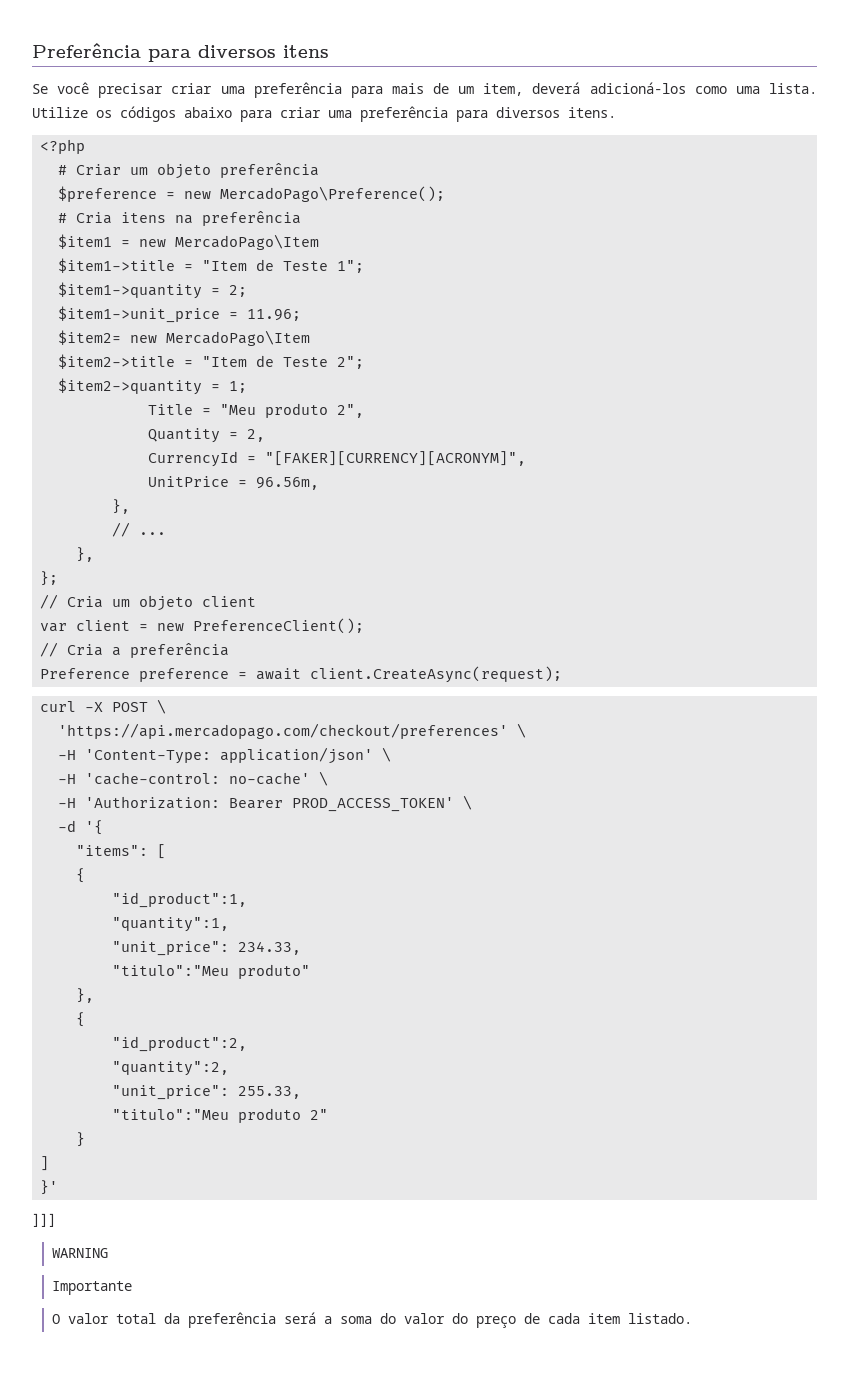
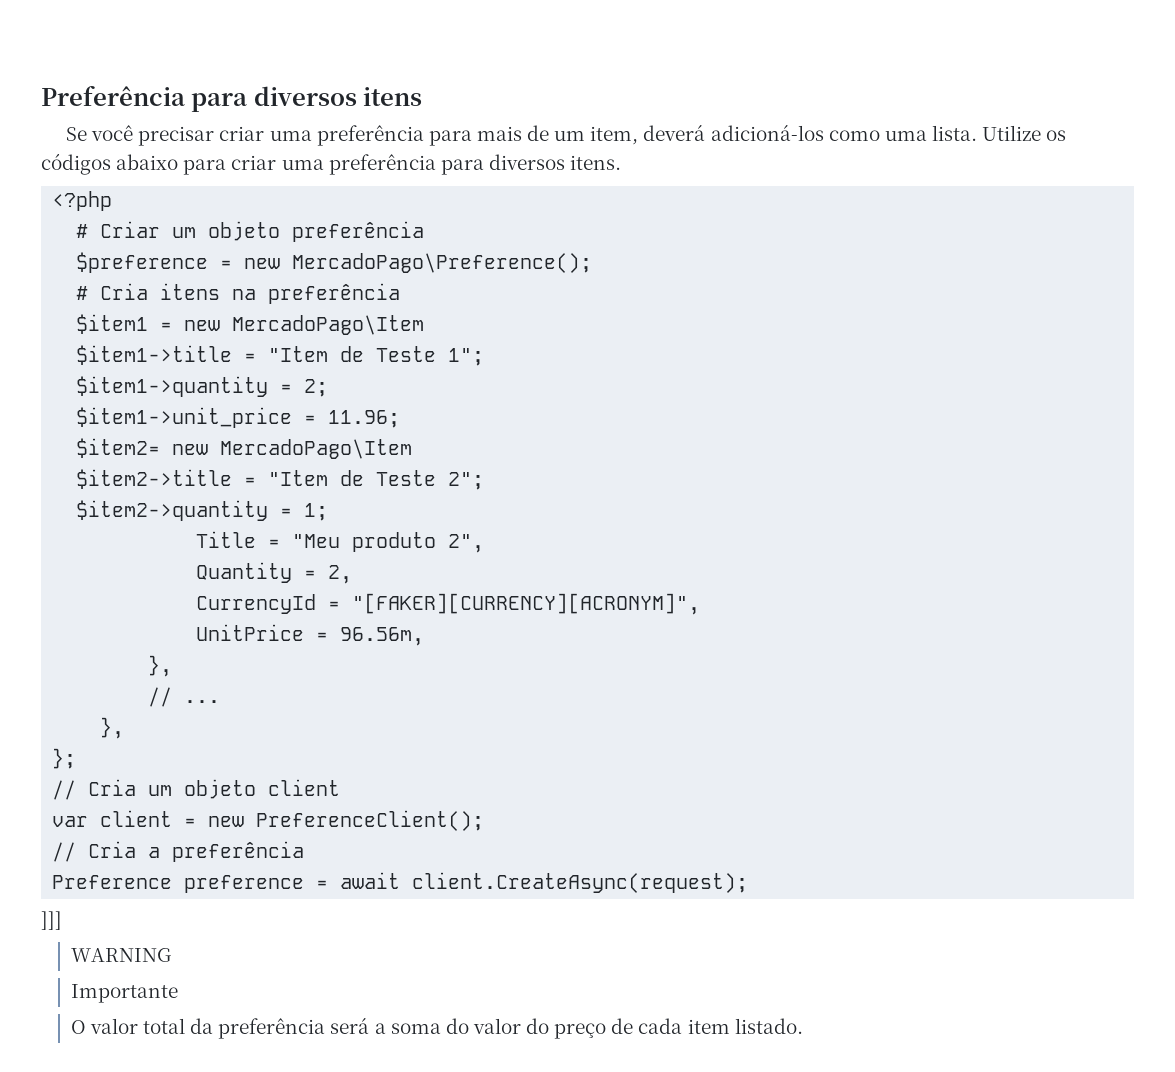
- curl -X POST \
- 'https://api.mercadopago.com/checkout/preferences' \
- -H 'Content-Type: application/json' \
- -H 'cache-control: no-cache' \
- -H 'Authorization: Bearer PROD_ACCESS_TOKEN' \
- -d '{
- "items": [
- {
- "id_product":1,
- "quantity":1,
- "unit_price": 234.33,
- "titulo":"Meu produto"
- },
- {
- "id_product":2,
- "quantity":2,
- "unit_price": 255.33,
- "titulo":"Meu produto 2"
- }
- ]
- }'

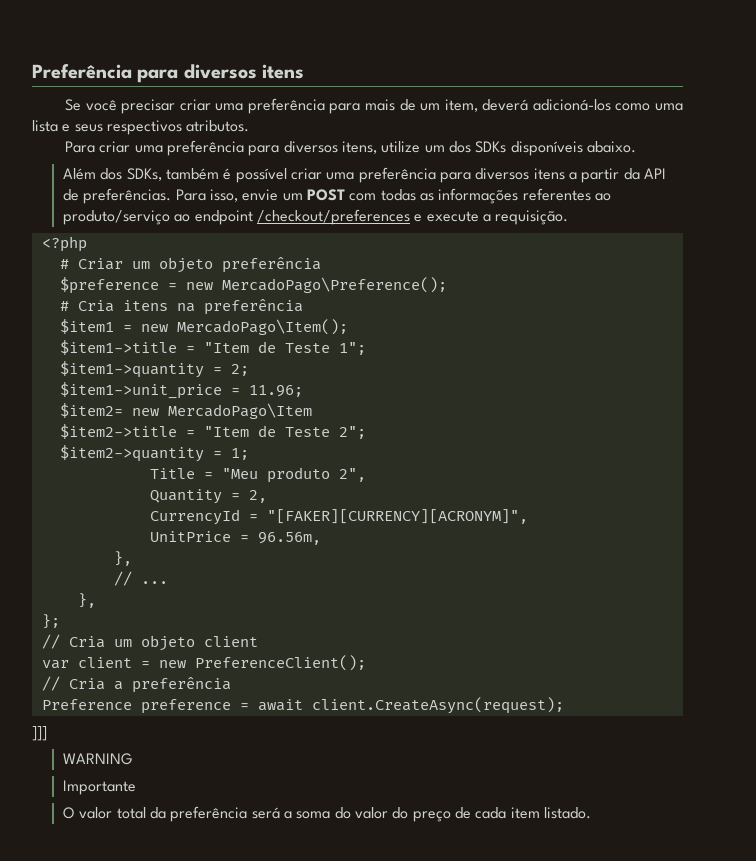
- Se você precisar criar uma preferência para mais de um item, deverá adicioná-los como uma lista. Utilize os códigos abaixo para criar uma preferência para diversos itens.
+ Se você precisar criar uma preferência para mais de um item, deverá adicioná-los como uma lista e seus respectivos atributos.
+ Para criar uma preferência para diversos itens, utilize um dos SDKs disponíveis abaixo.
+ Além dos SDKs, também é possível criar uma preferência para diversos itens a partir da API de preferências. Para isso, envie um POST com todas as informações referentes ao produto/serviço ao endpoint /checkout/preferences e execute a requisição.
- $item1 = new MercadoPago\Item
+ $item1 = new MercadoPago\Item();

